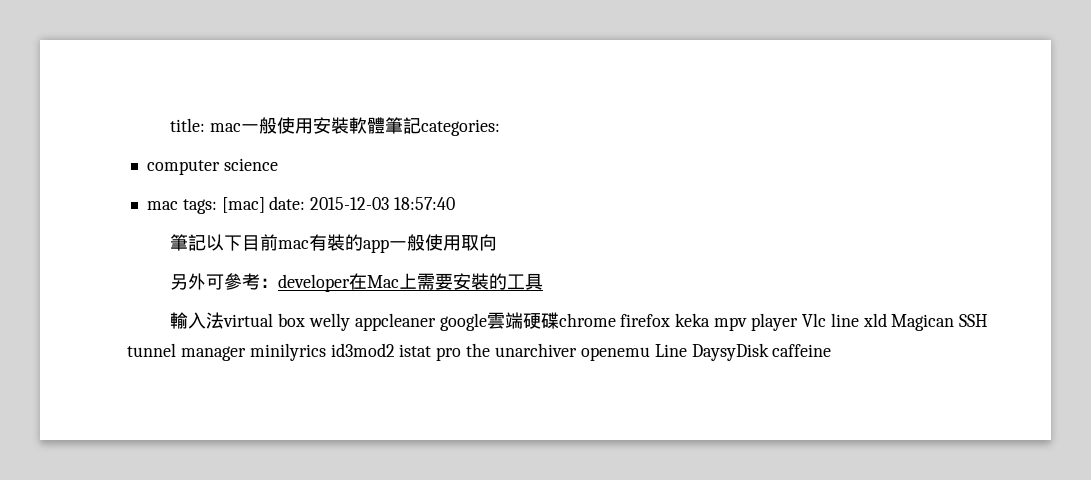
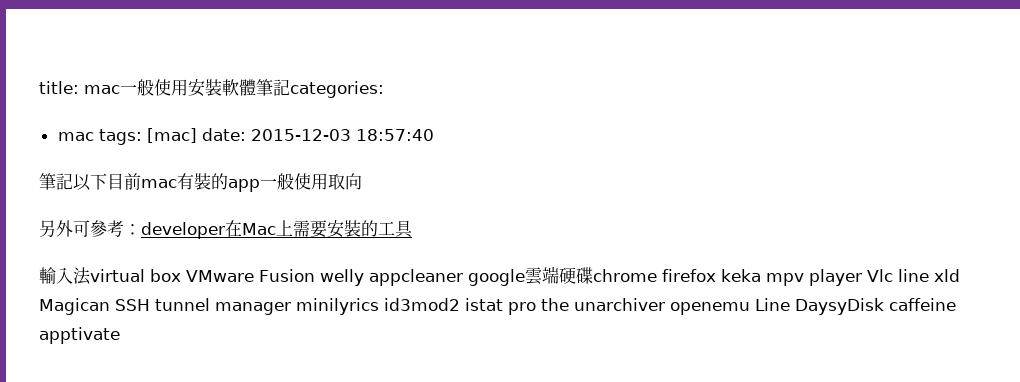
- computer science
- 輸入法virtual box welly appcleaner google雲端硬碟chrome firefox keka mpv player Vlc line xld Magican SSH tunnel manager minilyrics id3mod2 istat pro the unarchiver openemu Line DaysyDisk caffeine
+ 輸入法virtual box VMware Fusion welly appcleaner google雲端硬碟chrome firefox keka mpv player Vlc line xld Magican SSH tunnel manager minilyrics id3mod2 istat pro the unarchiver openemu Line DaysyDisk caffeine apptivate

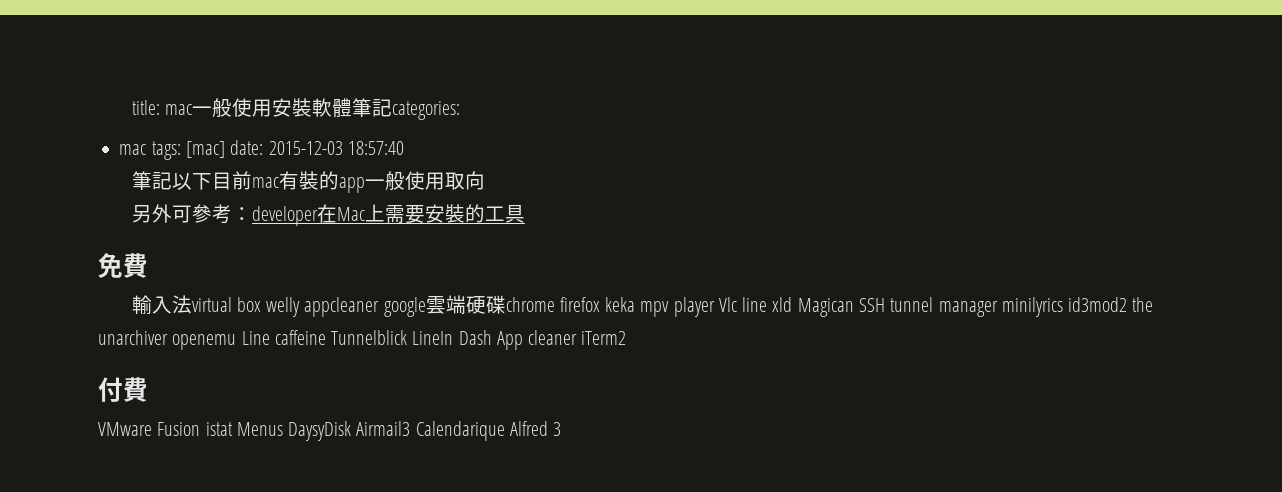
+ 免費
- 輸入法virtual box VMware Fusion welly appcleaner google雲端硬碟chrome firefox keka mpv player Vlc line xld Magican SSH tunnel manager minilyrics id3mod2 istat pro the unarchiver openemu Line DaysyDisk caffeine apptivate
+ 輸入法virtual box welly appcleaner google雲端硬碟chrome firefox keka mpv player Vlc line xld Magican SSH tunnel manager minilyrics id3mod2 the unarchiver openemu Line caffeine Tunnelblick LineIn Dash App cleaner iTerm2
+ 付費
+ VMware Fusion istat Menus DaysyDisk Airmail3 Calendarique Alfred 3

